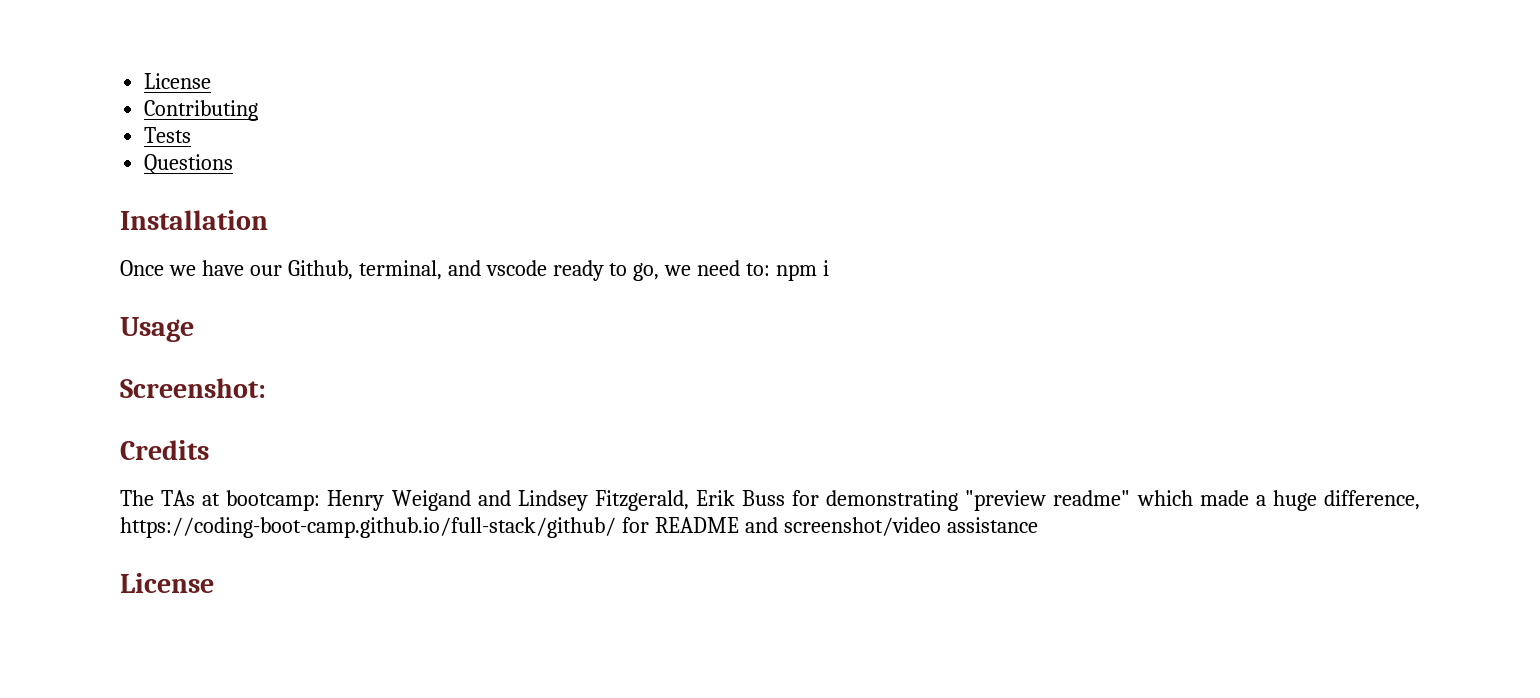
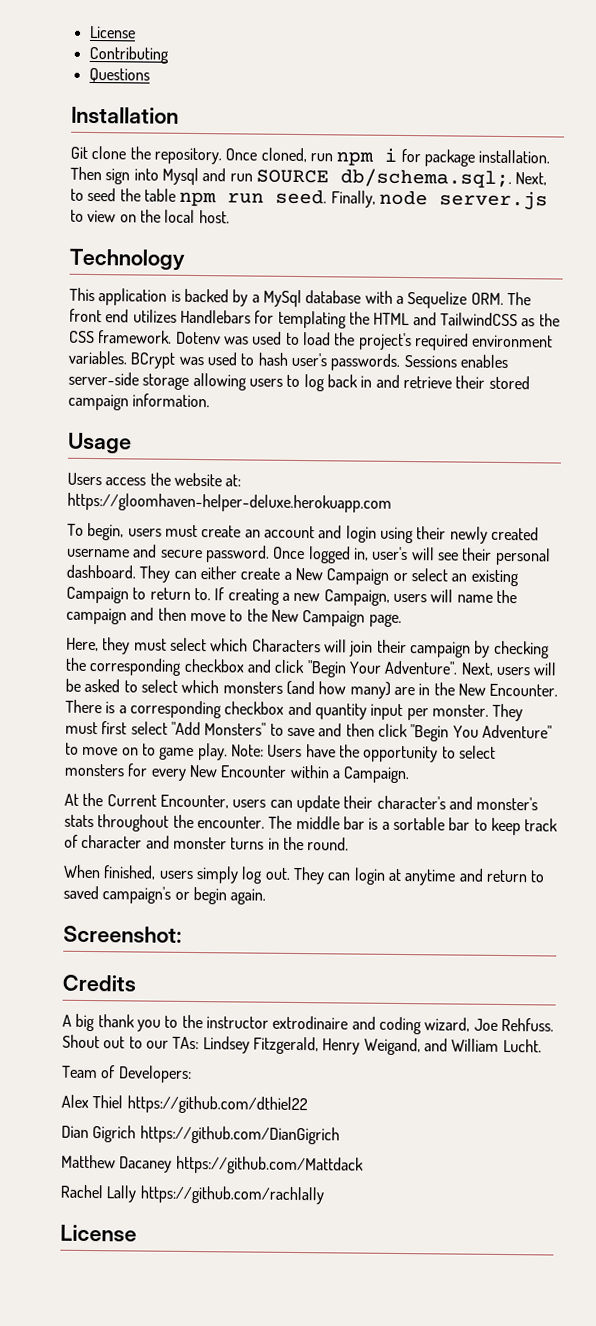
- Tests
- Once we have our Github, terminal, and vscode ready to go, we need to: npm i
+ Git clone the repository. Once cloned, run npm i for package installation. Then sign into Mysql and run SOURCE db/schema.sql;. Next, to seed the table npm run seed. Finally, node server.js to view on the local host.
+ Technology
+ This application is backed by a MySql database with a Sequelize ORM. The front end utilizes Handlebars for templating the HTML and TailwindCSS as the CSS framework. Dotenv was used to load the project's required environment variables. BCrypt was used to hash user's passwords. Sessions enables server-side storage allowing users to log back in and retrieve their stored campaign information.
  Usage
+ Users access the website at: https://gloomhaven-helper-deluxe.herokuapp.com
+ To begin, users must create an account and login using their newly created username and secure password. Once logged in, user's will see their personal dashboard. They can either create a New Campaign or select an existing Campaign to return to. If creating a new Campaign, users will name the campaign and then move to the New Campaign page.
+ Here, they must select which Characters will join their campaign by checking the corresponding checkbox and click "Begin Your Adventure". Next, users will be asked to select which monsters (and how many) are in the New Encounter. There is a corresponding checkbox and quantity input per monster. They must first select "Add Monsters" to save and then click "Begin You Adventure" to move on to game play. Note: Users have the opportunity to select monsters for every New Encounter within a Campaign.
+ At the Current Encounter, users can update their character's and monster's stats throughout the encounter. The middle bar is a sortable bar to keep track of character and monster turns in the round.
+ When finished, users simply log out. They can login at anytime and return to saved campaign's or begin again.
  Screenshot:
  Credits
- The TAs at bootcamp: Henry Weigand and Lindsey Fitzgerald, Erik Buss for demonstrating "preview readme" which made a huge difference, https://coding-boot-camp.github.io/full-stack/github/ for README and screenshot/video assistance
+ A big thank you to the instructor extrodinaire and coding wizard, Joe Rehfuss. Shout out to our TAs: Lindsey Fitzgerald, Henry Weigand, and William Lucht.
+ Team of Developers:
+ Alex Thiel https://github.com/dthiel22
+ Dian Gigrich https://github.com/DianGigrich
+ Matthew Dacaney https://github.com/Mattdack
+ Rachel Lally https://github.com/rachlally

